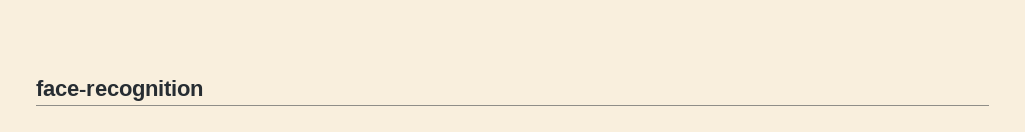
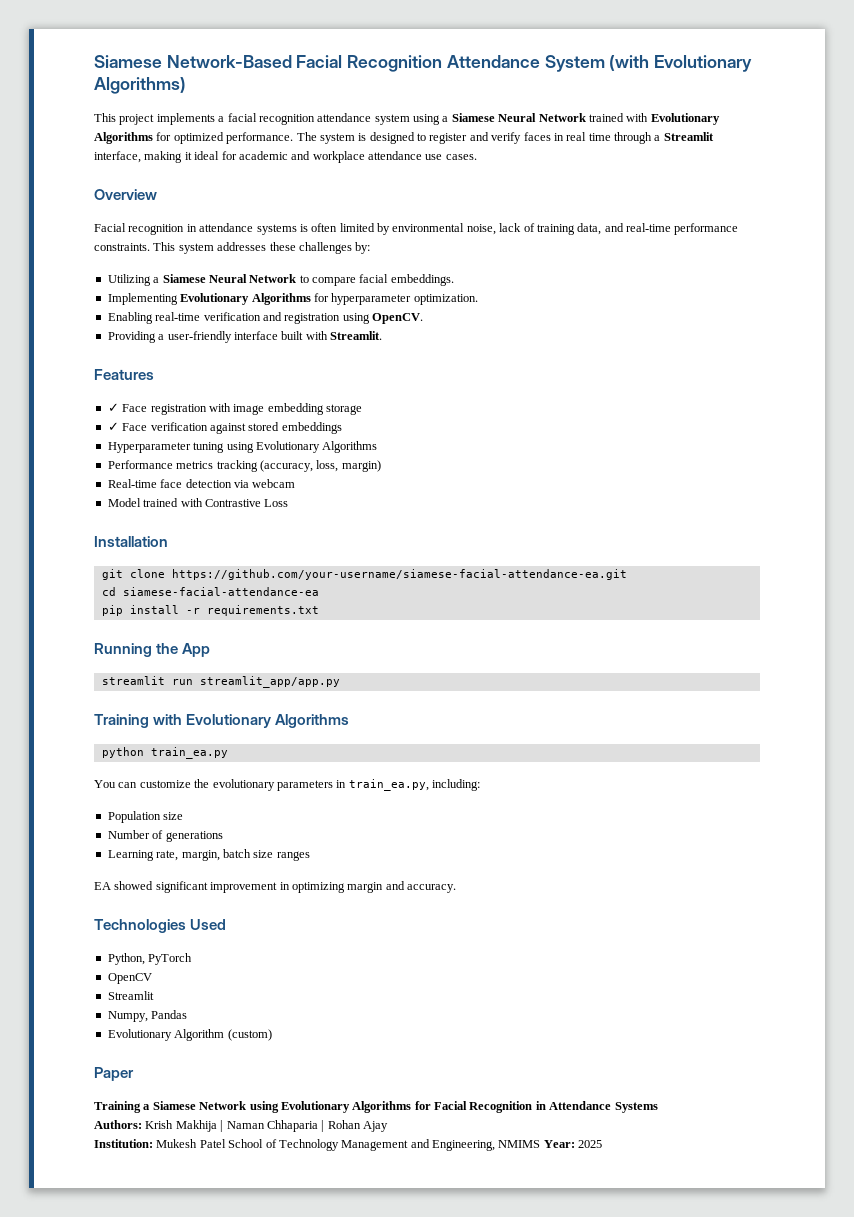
- face-recognition
+ Siamese Network-Based Facial Recognition Attendance System (with Evolutionary Algorithms)
+ This project implements a facial recognition attendance system using a Siamese Neural Network trained with Evolutionary Algorithms for optimized performance. The system is designed to register and verify faces in real time through a Streamlit interface, making it ideal for academic and workplace attendance use cases.
+ Overview
+ Facial recognition in attendance systems is often limited by environmental noise, lack of training data, and real-time performance constraints. This system addresses these challenges by:
+ Utilizing a Siamese Neural Network to compare facial embeddings.
+ Implementing Evolutionary Algorithms for hyperparameter optimization.
+ Enabling real-time verification and registration using OpenCV.
+ Providing a user-friendly interface built with Streamlit.
+ Features
+ ✓ Face registration with image embedding storage
+ ✓ Face verification against stored embeddings
+ Hyperparameter tuning using Evolutionary Algorithms
+ Performance metrics tracking (accuracy, loss, margin)
+ Real-time face detection via webcam
+ Model trained with Contrastive Loss
+ Installation
+ git clone https://github.com/your-username/siamese-facial-attendance-ea.git
+ cd siamese-facial-attendance-ea
+ pip install -r requirements.txt
+ Running the App
+ streamlit run streamlit_app/app.py
+ Training with Evolutionary Algorithms
+ python train_ea.py
+ You can customize the evolutionary parameters in train_ea.py, including:
+ Population size
+ Number of generations
+ Learning rate, margin, batch size ranges
+ EA showed significant improvement in optimizing margin and accuracy.
+ Technologies Used
+ Python, PyTorch
+ OpenCV
+ Streamlit
+ Numpy, Pandas
+ Evolutionary Algorithm (custom)
+ Paper
+ Training a Siamese Network using Evolutionary Algorithms for Facial Recognition in Attendance Systems
+ Authors: Krish Makhija | Naman Chhaparia | Rohan Ajay
+ Institution: Mukesh Patel School of Technology Management and Engineering, NMIMS Year: 2025

